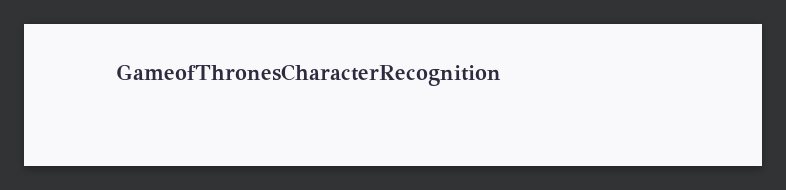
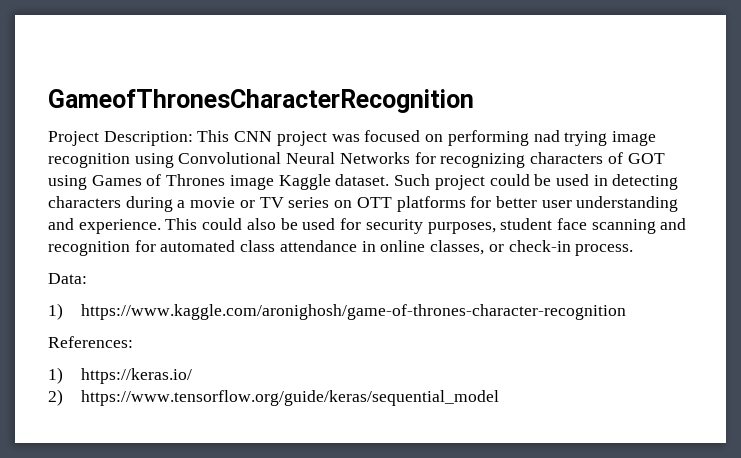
+ Project Description: This CNN project was focused on performing nad trying image recognition using Convolutional Neural Networks for recognizing characters of GOT using Games of Thrones image Kaggle dataset. Such project could be used in detecting characters during a movie or TV series on OTT platforms for better user understanding and experience. This could also be used for security purposes, student face scanning and recognition for automated class attendance in online classes, or check-in process.
+ Data:
+ 1) https://www.kaggle.com/aronighosh/game-of-thrones-character-recognition
+ References:
+ 1) https://keras.io/
+ 2) https://www.tensorflow.org/guide/keras/sequential_model

